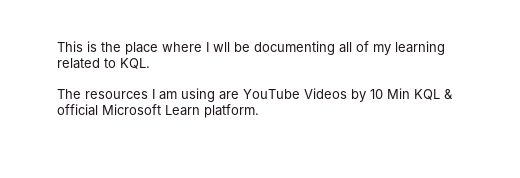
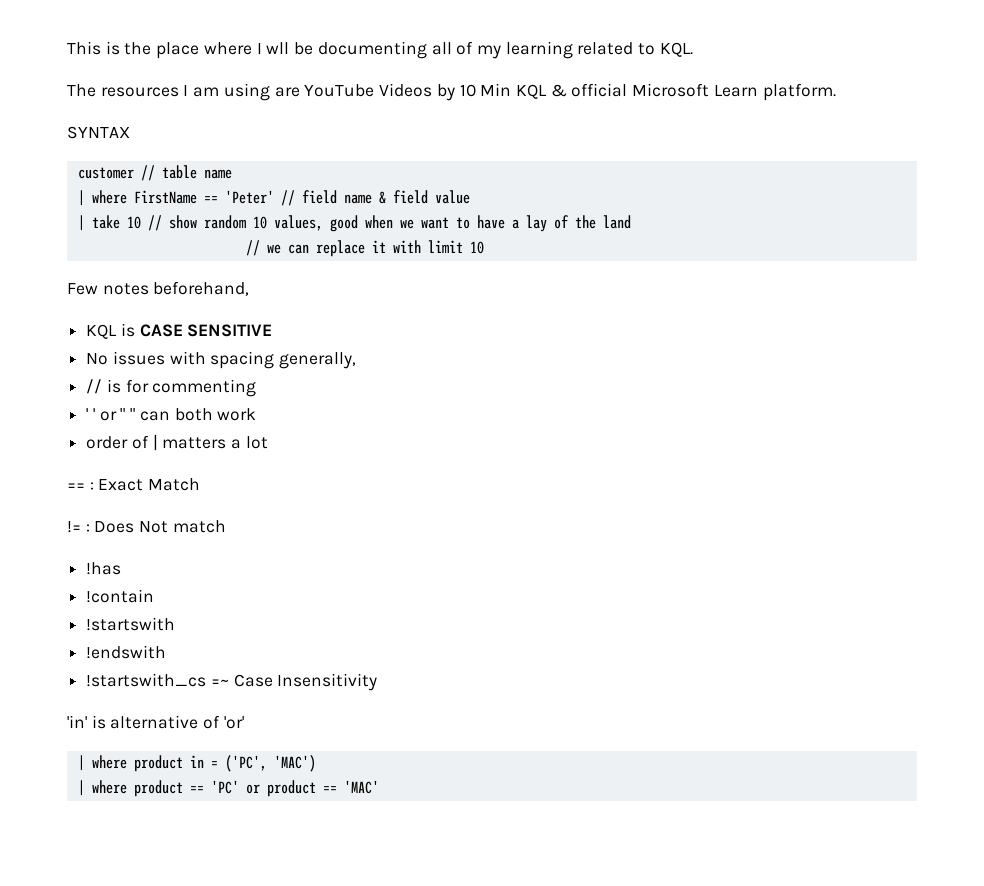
+ SYNTAX
+ customer // table name
+ | where FirstName == 'Peter' // field name & field value
+ | take 10 // show random 10 values, good when we want to have a lay of the land
+ // we can replace it with limit 10
+ Few notes beforehand,
+ KQL is CASE SENSITIVE
+ No issues with spacing generally,
+ // is for commenting
+ ' ' or " " can both work
+ order of | matters a lot
+ == : Exact Match
+ != : Does Not match
+ !has
+ !contain
+ !startswith
+ !endswith
+ !startswith_cs =~ Case Insensitivity
+ 'in' is alternative of 'or'
+ | where product in = ('PC', 'MAC')
+ | where product == 'PC' or product == 'MAC'

